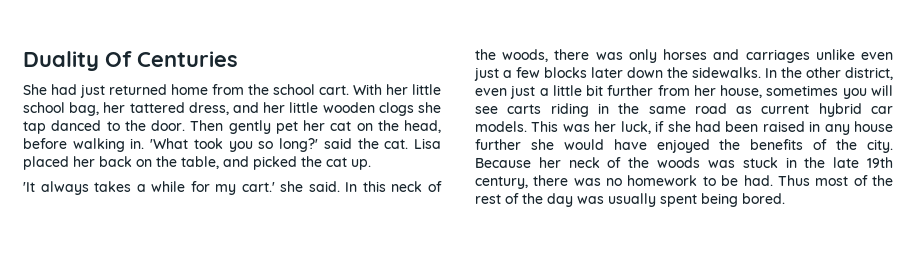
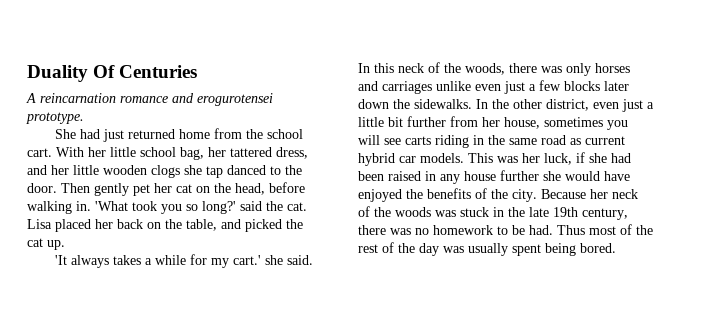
+ A reincarnation romance and erogurotensei prototype.

